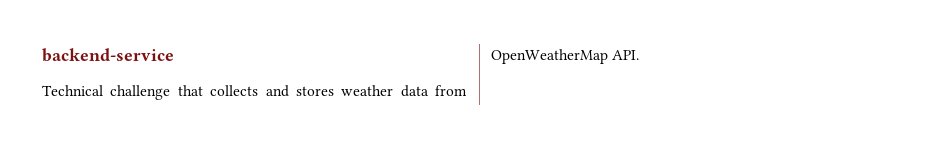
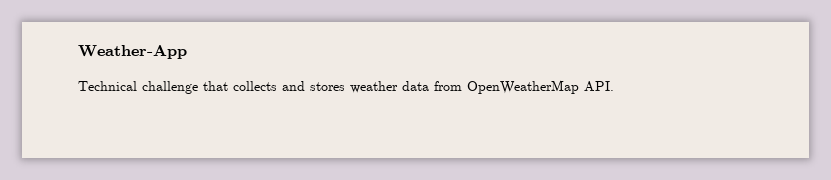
- backend-service
+ Weather-App

